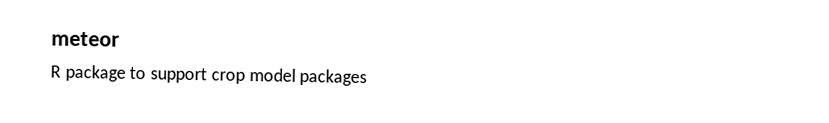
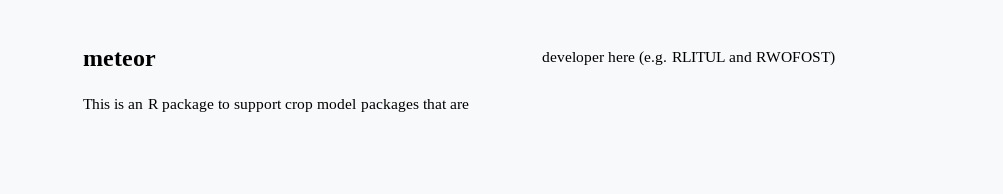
- R package to support crop model packages
+ This is an R package to support crop model packages that are developer here (e.g. RLITUL and RWOFOST)

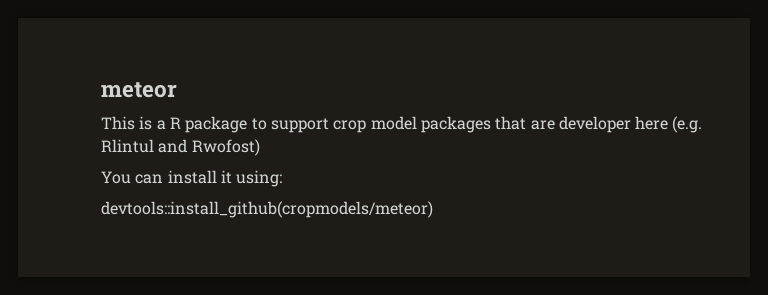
- This is an R package to support crop model packages that are developer here (e.g. RLITUL and RWOFOST)
+ This is a R package to support crop model packages that are developer here (e.g. Rlintul and Rwofost)
+ You can install it using:
+ devtools::install_github(cropmodels/meteor)

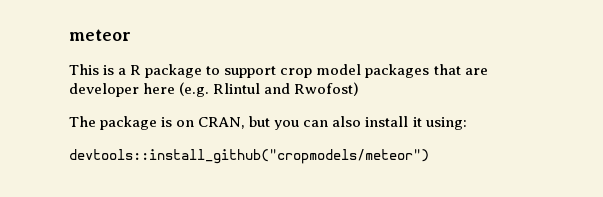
- You can install it using:
+ The package is on CRAN, but you can also install it using:
- devtools::install_github(cropmodels/meteor)
+ devtools::install_github("cropmodels/meteor")

